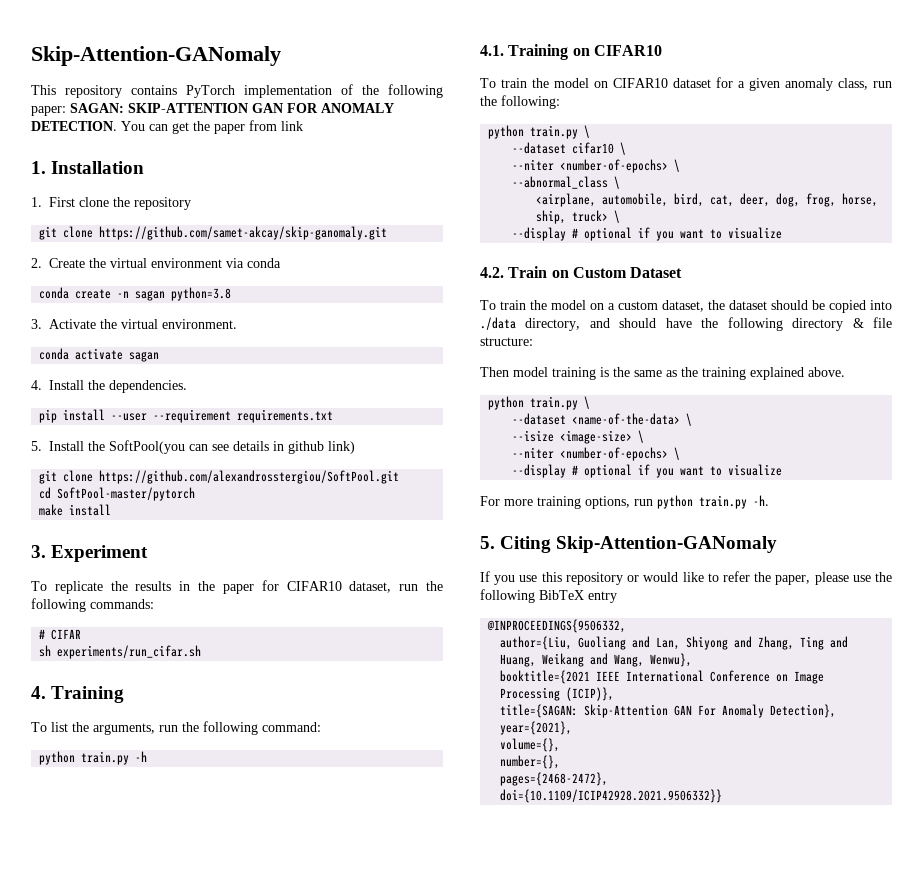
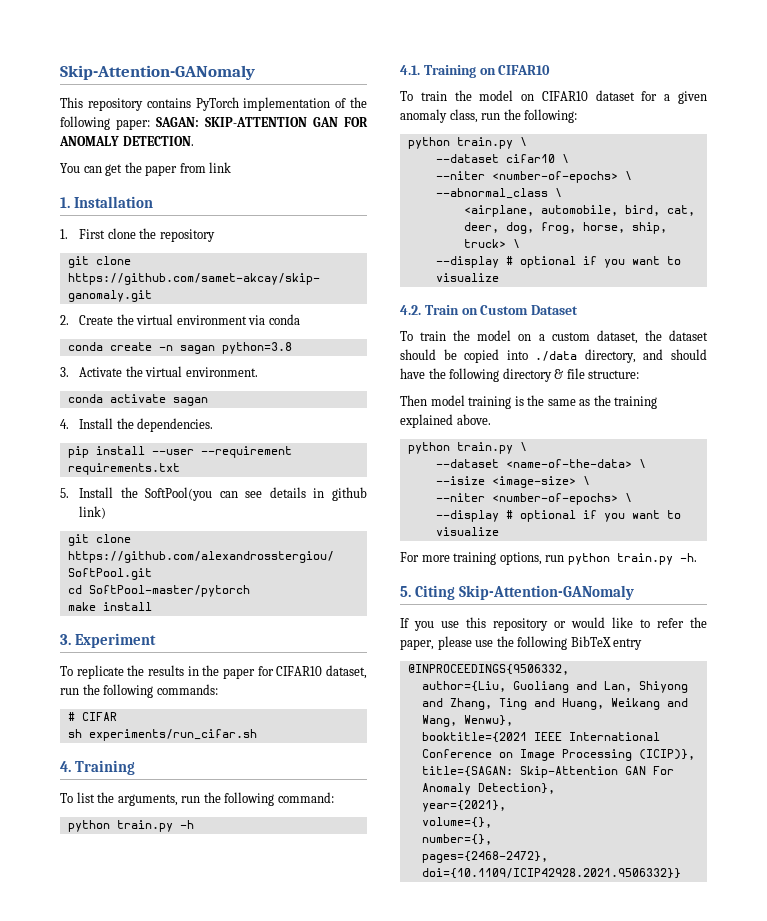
- This repository contains PyTorch implementation of the following paper: SAGAN: SKIP-ATTENTION GAN FOR ANOMALY DETECTION. You can get the paper from link
+ This repository contains PyTorch implementation of the following paper: SAGAN: SKIP-ATTENTION GAN FOR ANOMALY DETECTION.
+ You can get the paper from link

